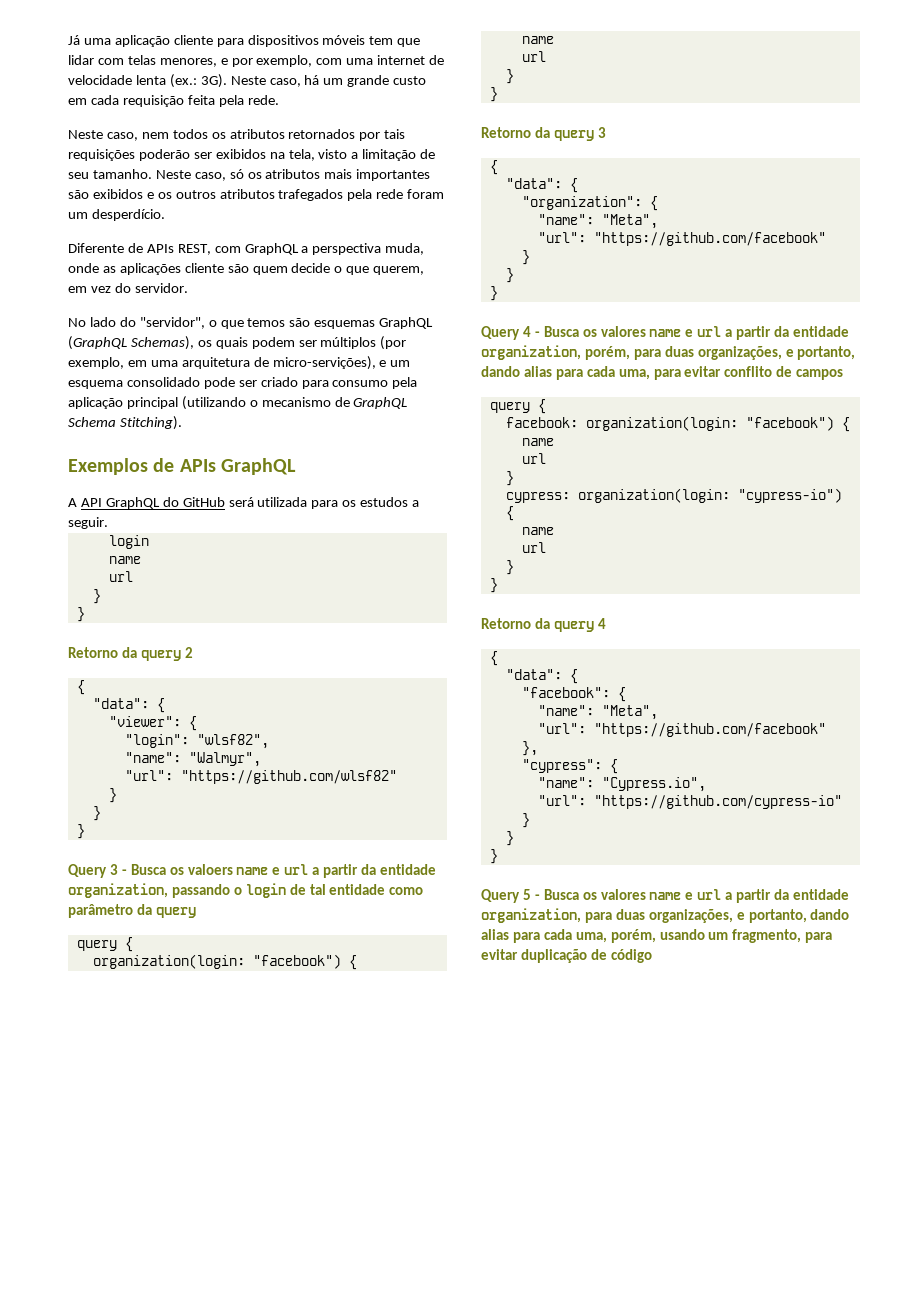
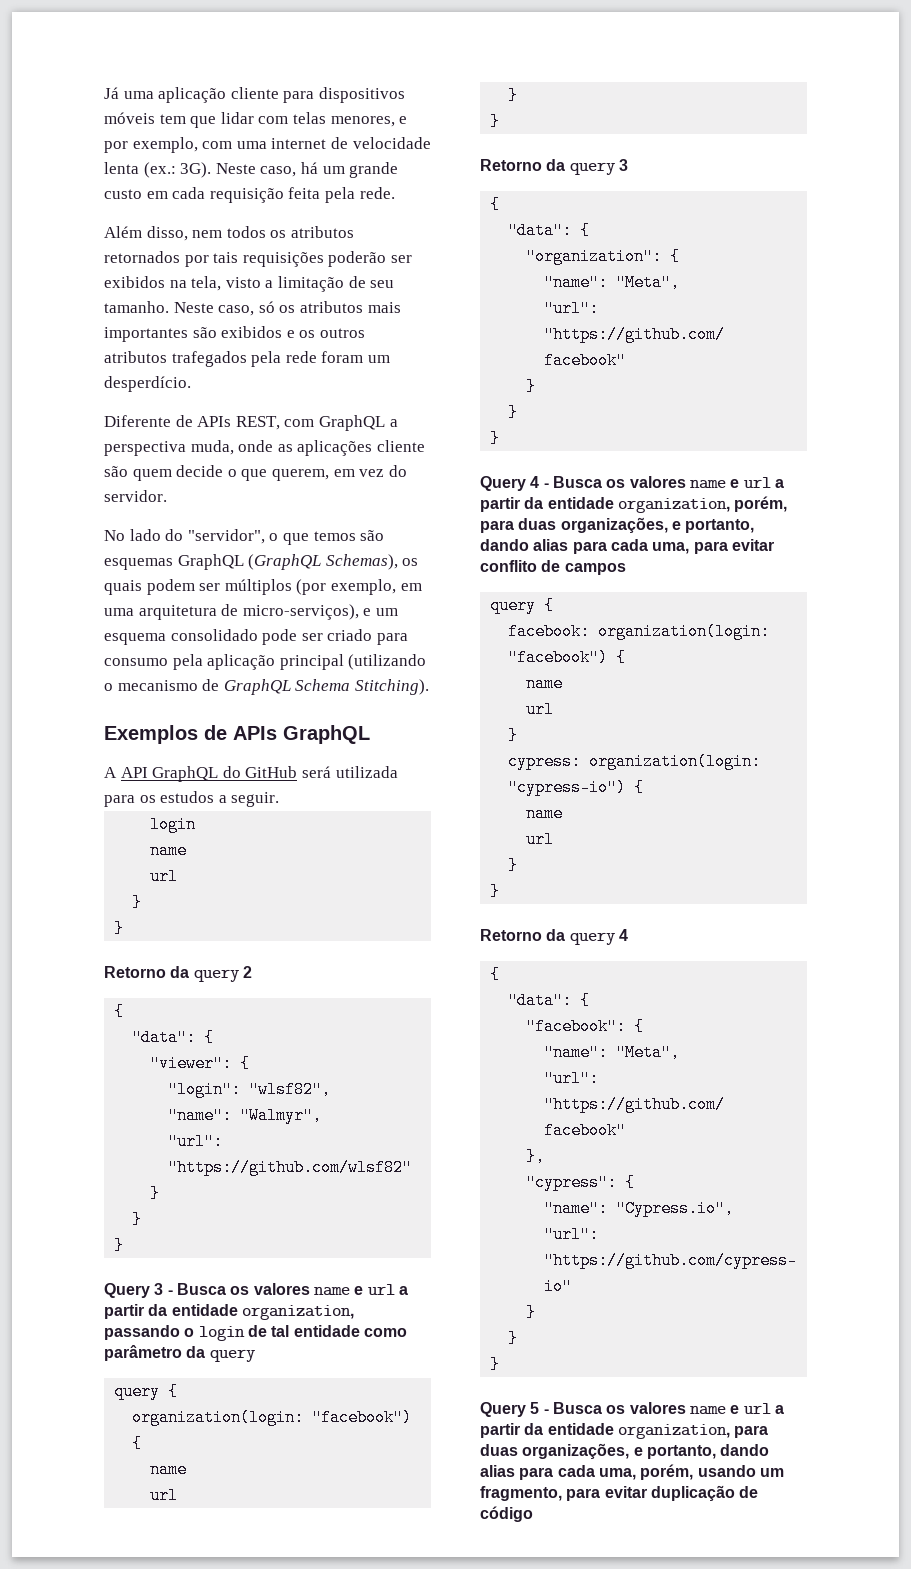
- Neste caso, nem todos os atributos retornados por tais requisições poderão ser exibidos na tela, visto a limitação de seu tamanho.
+ Além disso, nem todos os atributos retornados por tais requisições poderão ser exibidos na tela, visto a limitação de seu tamanho.
- No lado do "servidor", o que temos são esquemas GraphQL (GraphQL Schemas), os quais podem ser múltiplos (por exemplo, em uma arquitetura de micro-servições), e um esquema consolidado pode ser criado para consumo pela aplicação principal (utilizando o mecanismo de GraphQL Schema Stitching).
+ No lado do "servidor", o que temos são esquemas GraphQL (GraphQL Schemas), os quais podem ser múltiplos (por exemplo, em uma arquitetura de micro-serviços), e um esquema consolidado pode ser criado para consumo pela aplicação principal (utilizando o mecanismo de GraphQL Schema Stitching).
- Query 3 - Busca os valoers name e url a partir da entidade organization, passando o login de tal entidade como parâmetro da query
+ Query 3 - Busca os valores name e url a partir da entidade organization, passando o login de tal entidade como parâmetro da query

